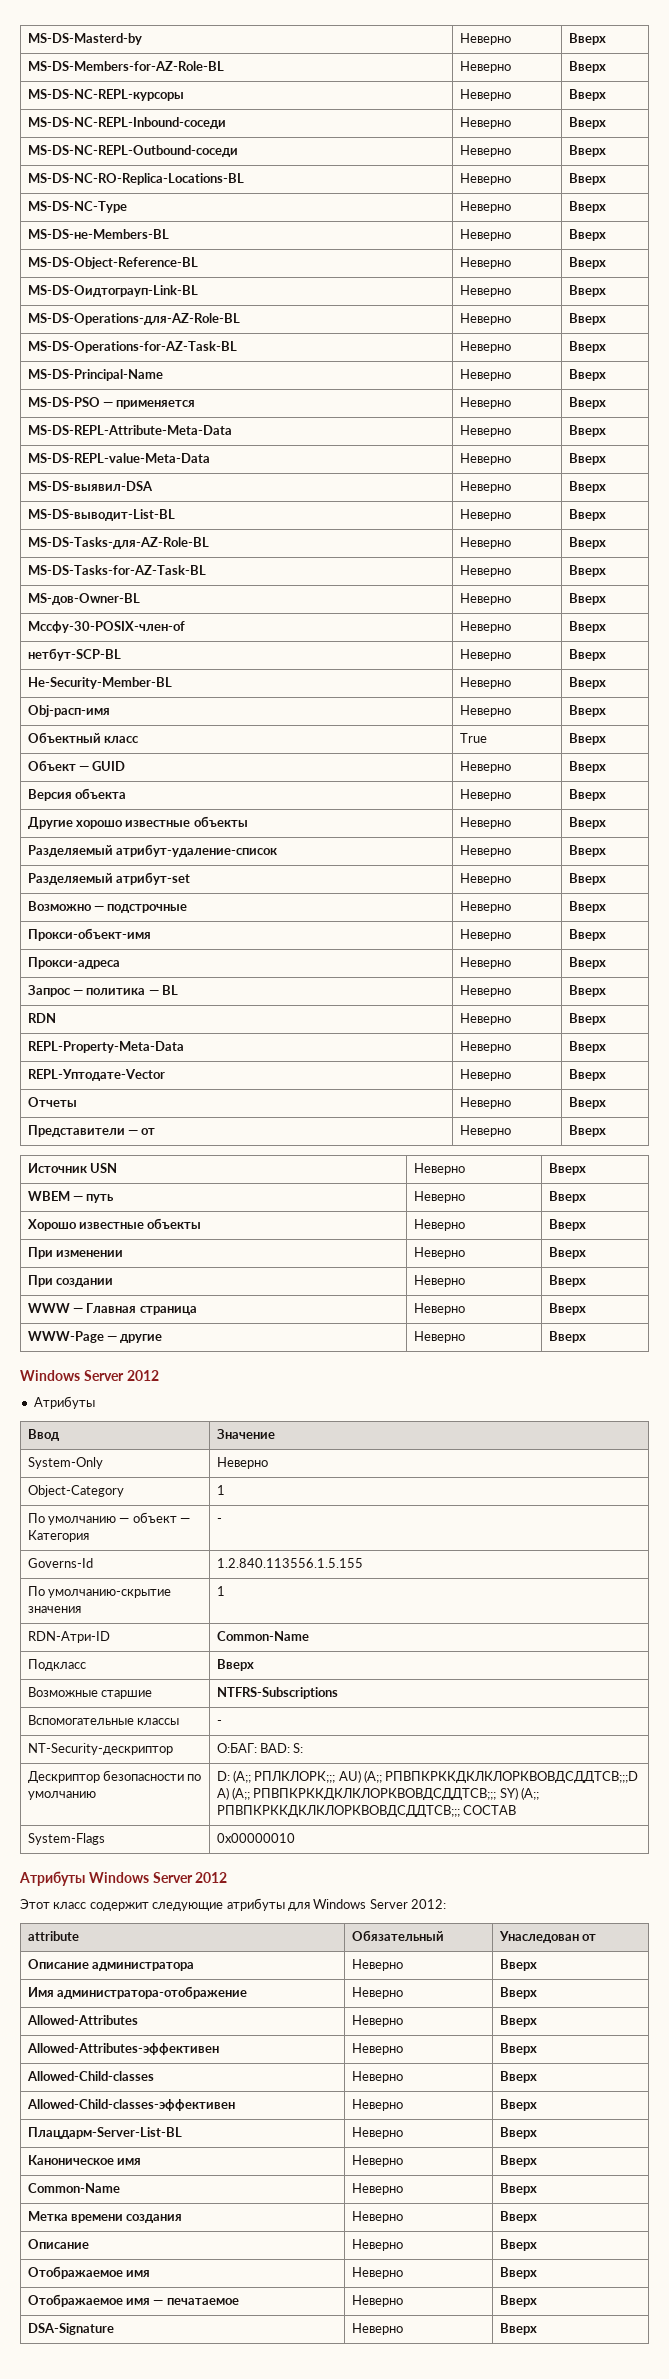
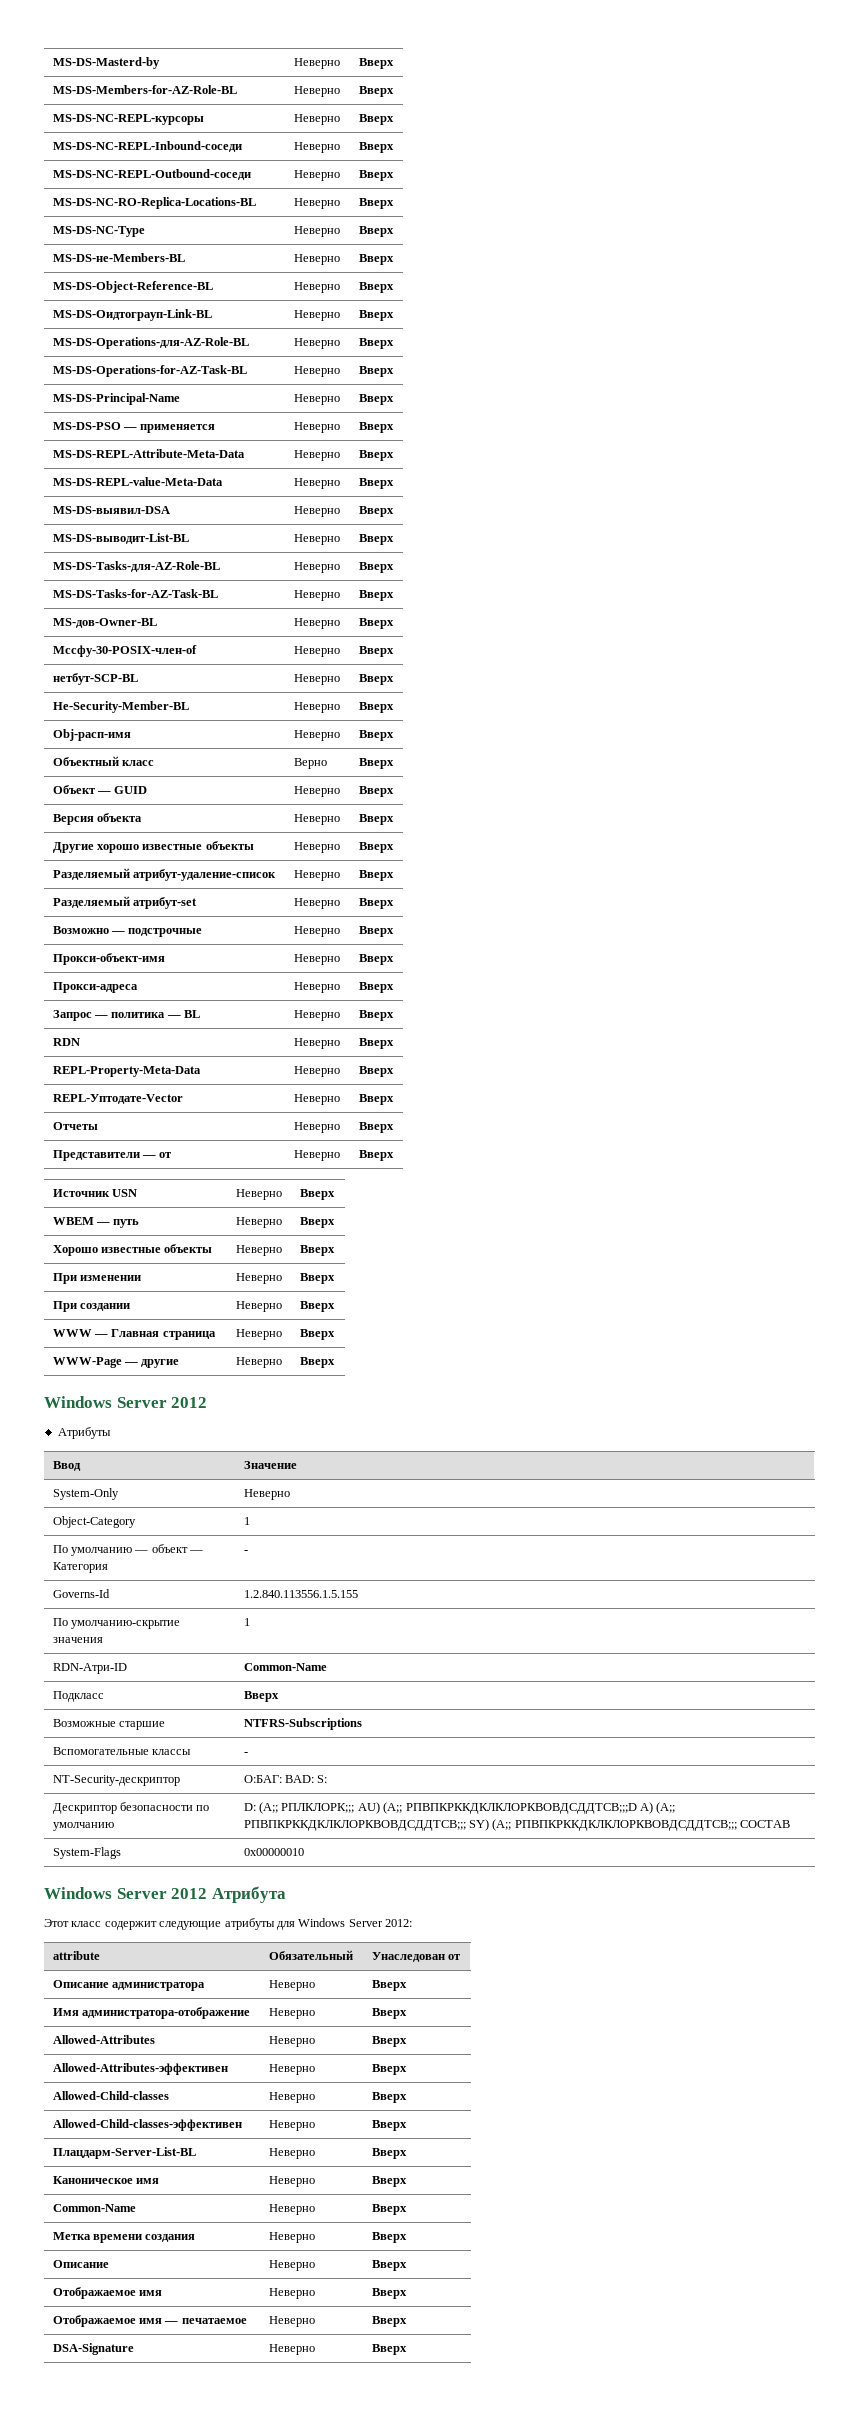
- Объектный класс | True | Вверх
+ Объектный класс | Верно | Вверх
- Атрибуты Windows Server 2012
+ Windows Server 2012 Атрибута

